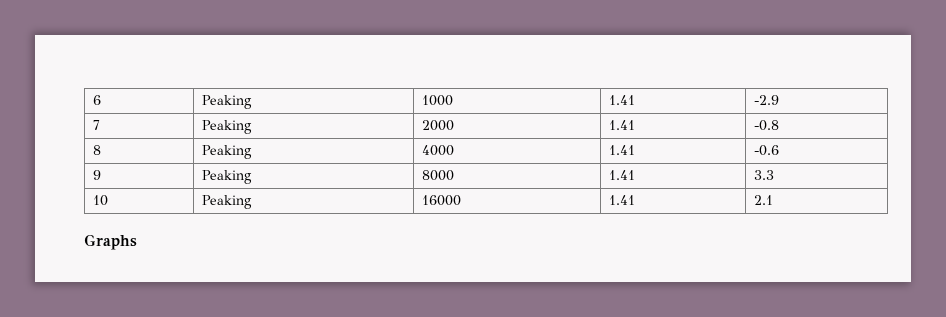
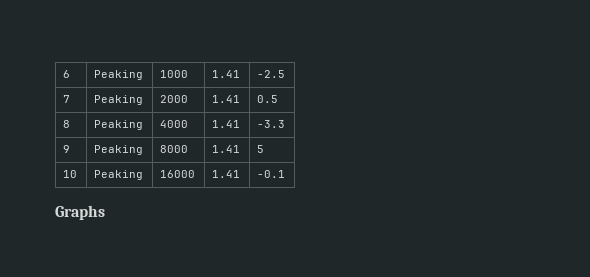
- 6 | Peaking | 1000 | 1.41 | -2.9
+ 6 | Peaking | 1000 | 1.41 | -2.5
- 7 | Peaking | 2000 | 1.41 | -0.8
+ 7 | Peaking | 2000 | 1.41 | 0.5
- 8 | Peaking | 4000 | 1.41 | -0.6
+ 8 | Peaking | 4000 | 1.41 | -3.3
- 9 | Peaking | 8000 | 1.41 | 3.3
+ 9 | Peaking | 8000 | 1.41 | 5
- 10 | Peaking | 16000 | 1.41 | 2.1
+ 10 | Peaking | 16000 | 1.41 | -0.1

